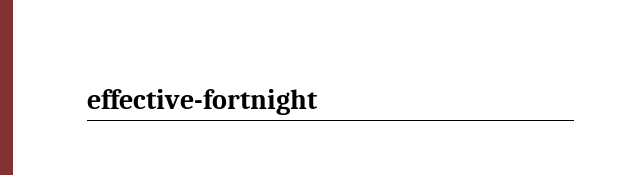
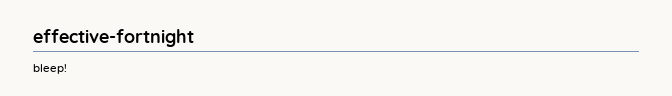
+ bleep!

